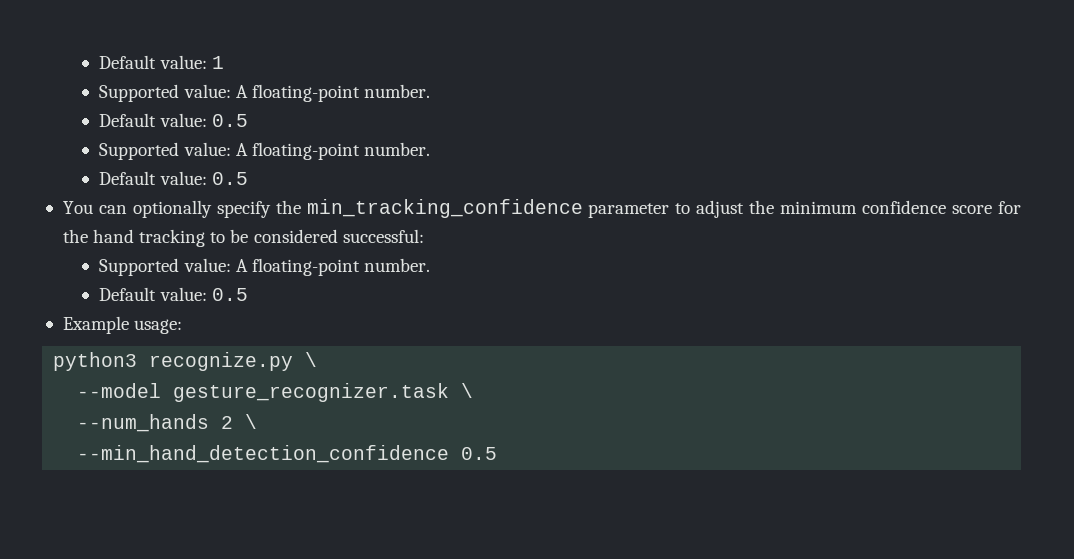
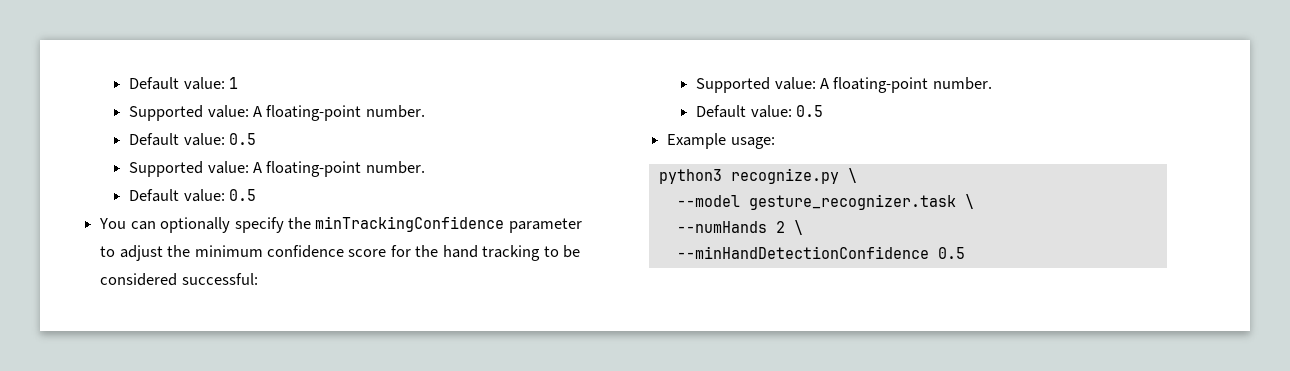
- You can optionally specify the min_tracking_confidence parameter to adjust the minimum confidence score for the hand tracking to be considered successful:
+ You can optionally specify the minTrackingConfidence parameter to adjust the minimum confidence score for the hand tracking to be considered successful:
- --num_hands 2 \
+ --numHands 2 \
- --min_hand_detection_confidence 0.5
+ --minHandDetectionConfidence 0.5

